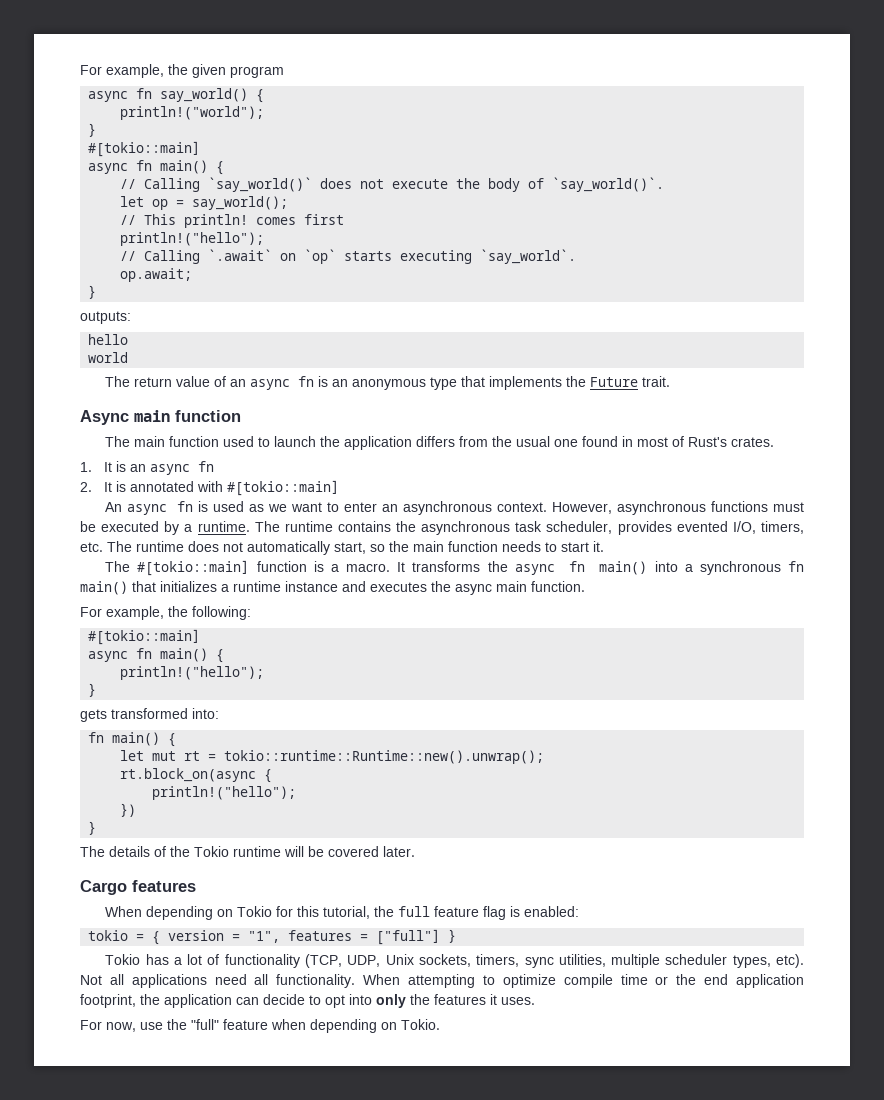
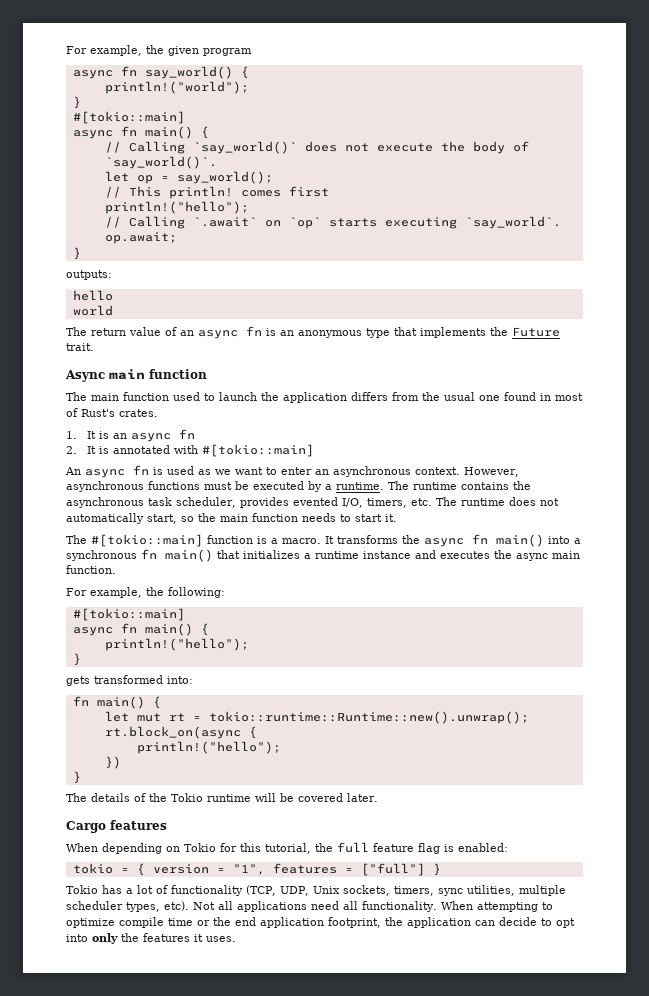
- For now, use the "full" feature when depending on Tokio.

